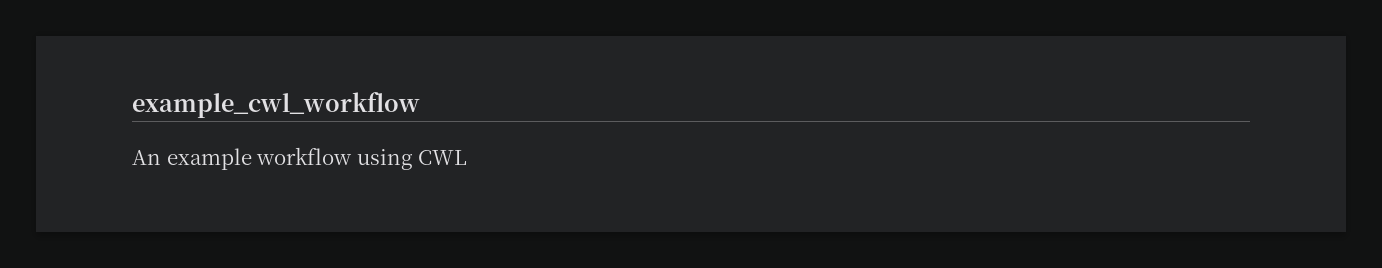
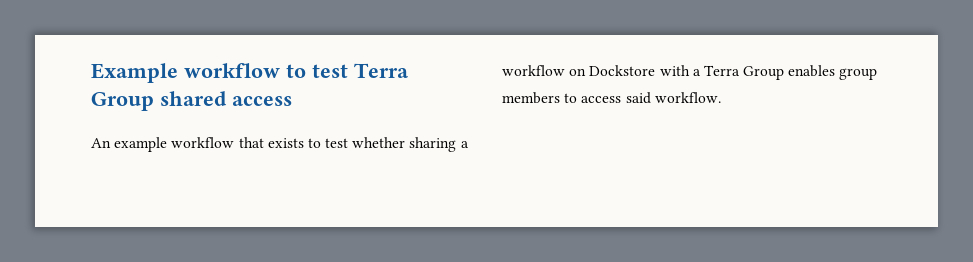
- example_cwl_workflow
- An example workflow using CWL
+ Example workflow to test Terra Group shared access
+ An example workflow that exists to test whether sharing a workflow on Dockstore with a Terra Group enables group members to access said workflow.

